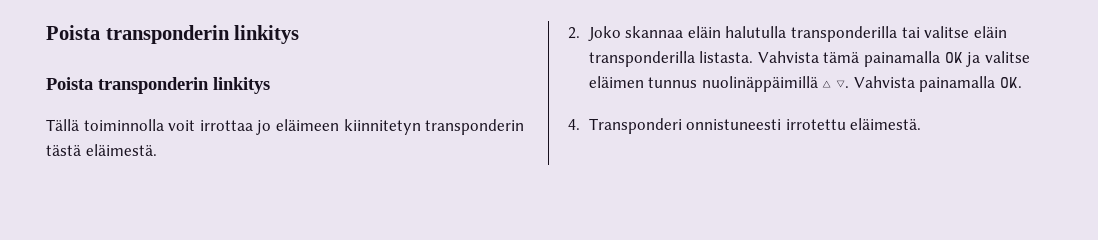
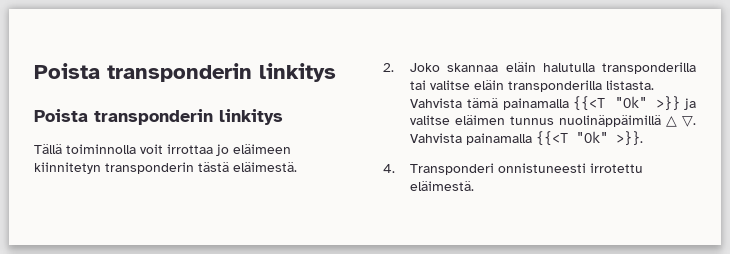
- Vahvista tämä painamalla OK ja valitse eläimen tunnus nuolinäppäimillä △ ▽.
+ Vahvista tämä painamalla {{<T "Ok" >}} ja valitse eläimen tunnus nuolinäppäimillä △ ▽.
- Vahvista painamalla OK.
+ Vahvista painamalla {{<T "Ok" >}}.

